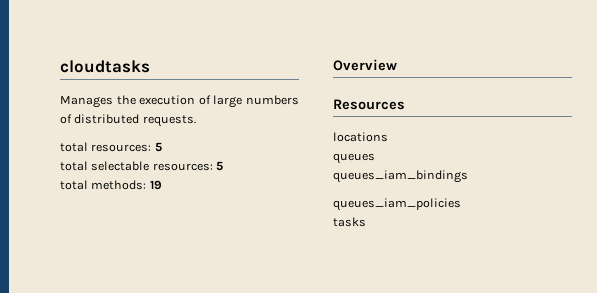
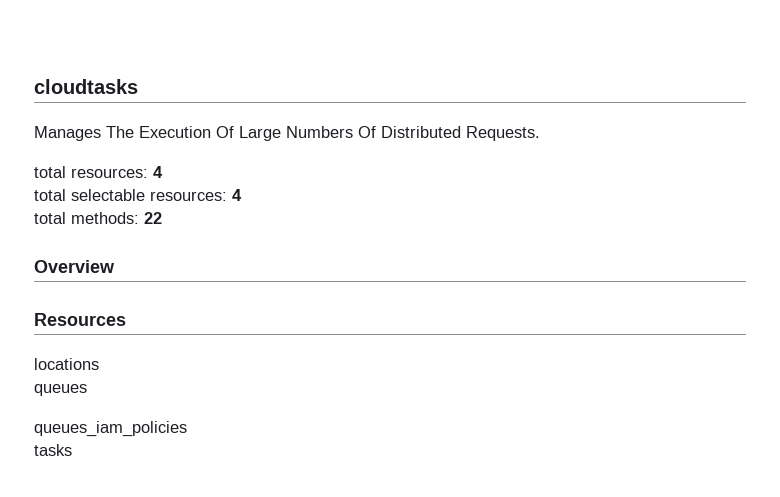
- Manages the execution of large numbers of distributed requests.
+ Manages The Execution Of Large Numbers Of Distributed Requests.
- total resources: 5
+ total resources: 4
- total selectable resources: 5
+ total selectable resources: 4
- total methods: 19
+ total methods: 22
- queues_iam_bindings

